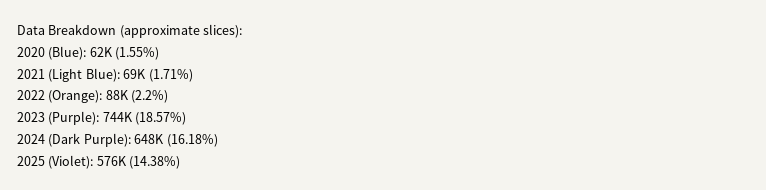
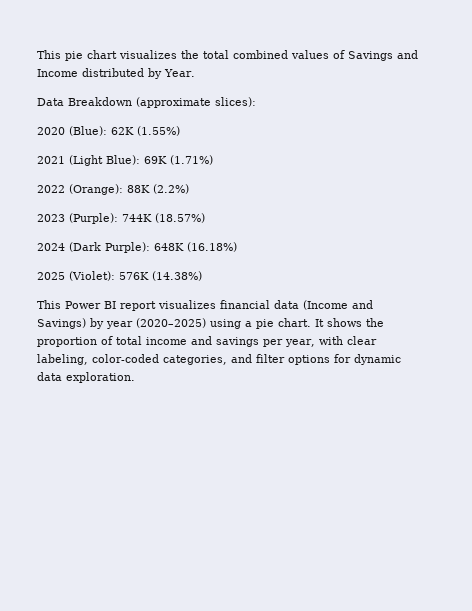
+ This pie chart visualizes the total combined values of Savings and Income distributed by Year.
+ This Power BI report visualizes financial data (Income and Savings) by year (2020–2025) using a pie chart. It shows the proportion of total income and savings per year, with clear labeling, color-coded categories, and filter options for dynamic data exploration.

